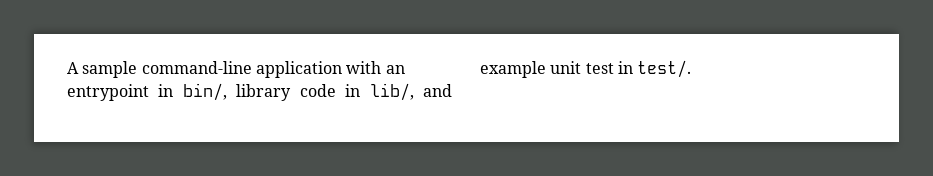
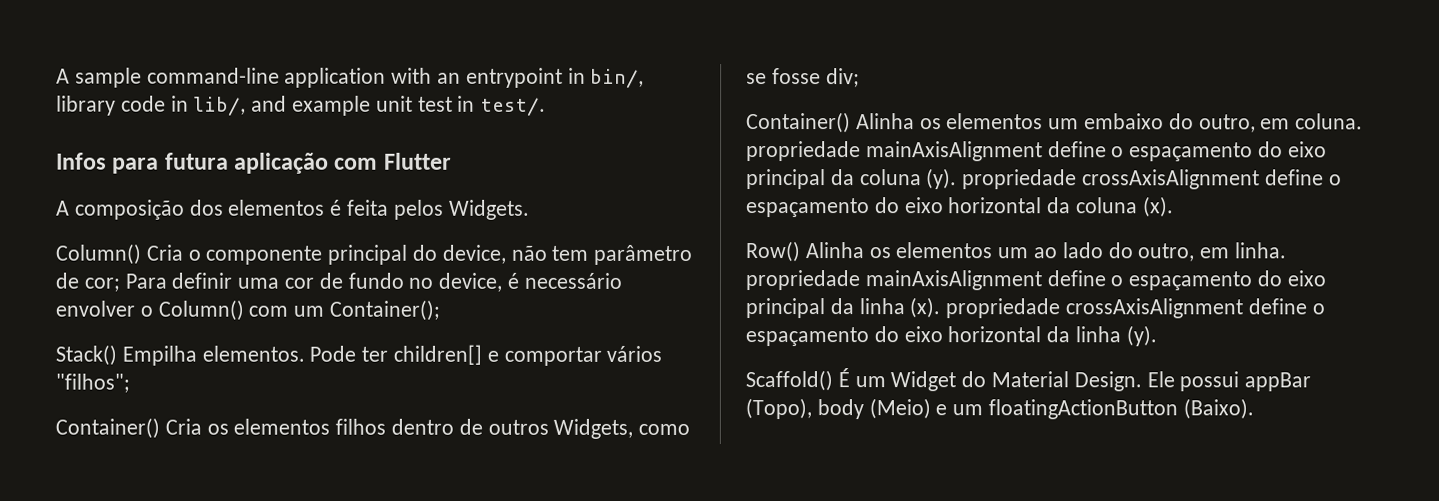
+ Infos para futura aplicação com Flutter
+ A composição dos elementos é feita pelos Widgets.
+ Column() Cria o componente principal do device, não tem parâmetro de cor; Para definir uma cor de fundo no device, é necessário envolver o Column() com um Container();
+ Stack() Empilha elementos. Pode ter children[] e comportar vários "filhos";
+ Container() Cria os elementos filhos dentro de outros Widgets, como se fosse div;
+ Container() Alinha os elementos um embaixo do outro, em coluna. propriedade mainAxisAlignment define o espaçamento do eixo principal da coluna (y). propriedade crossAxisAlignment define o espaçamento do eixo horizontal da coluna (x).
+ Row() Alinha os elementos um ao lado do outro, em linha. propriedade mainAxisAlignment define o espaçamento do eixo principal da linha (x). propriedade crossAxisAlignment define o espaçamento do eixo horizontal da linha (y).
+ Scaffold() É um Widget do Material Design. Ele possui appBar (Topo), body (Meio) e um floatingActionButton (Baixo).

